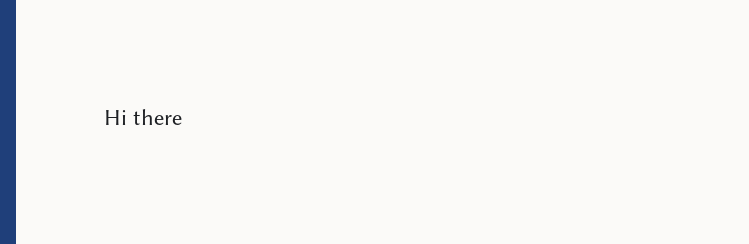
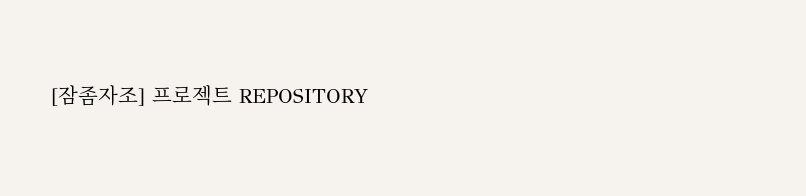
- Hi there
+ [잠좀자조] 프로젝트 REPOSITORY

